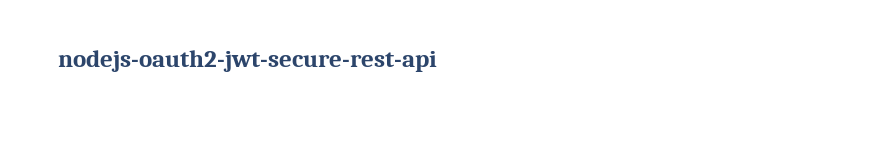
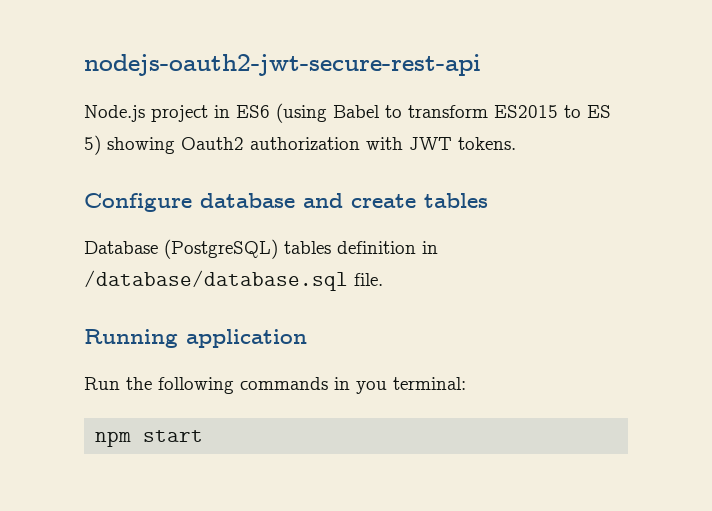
+ Node.js project in ES6 (using Babel to transform ES2015 to ES 5) showing Oauth2 authorization with JWT tokens.
+ Configure database and create tables
+ Database (PostgreSQL) tables definition in /database/database.sql file.
+ Running application
+ Run the following commands in you terminal:
+ npm start

